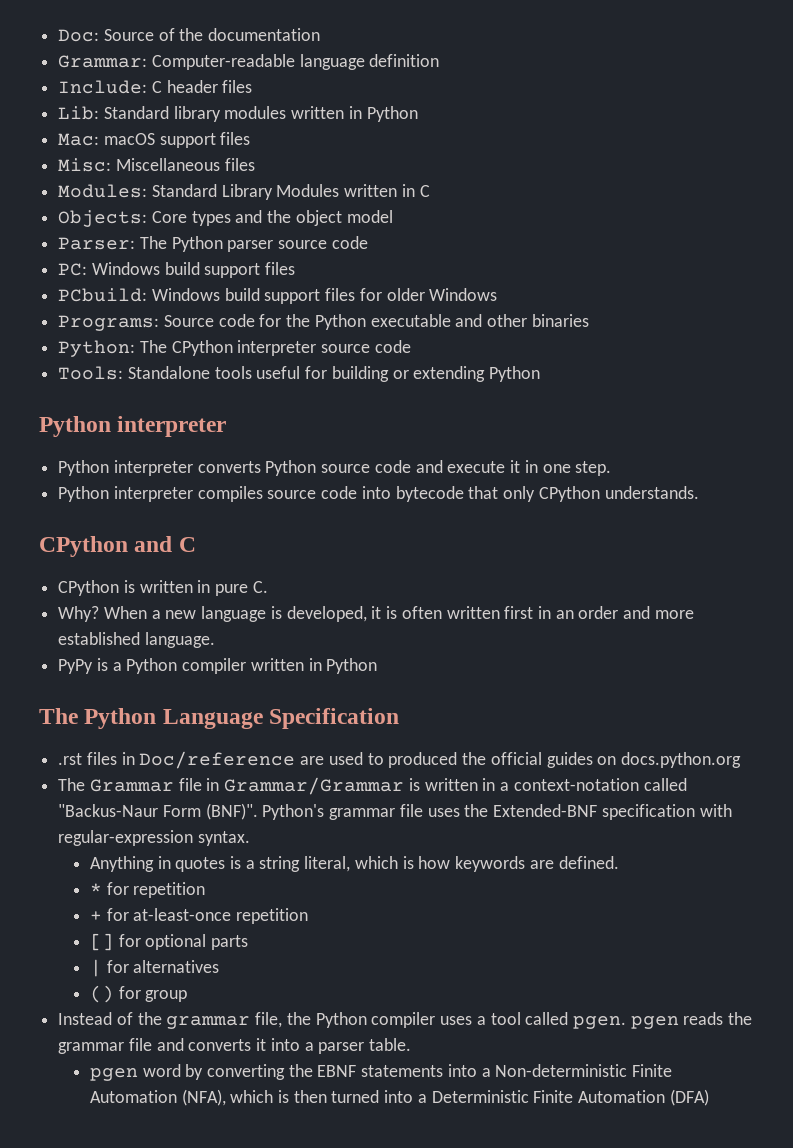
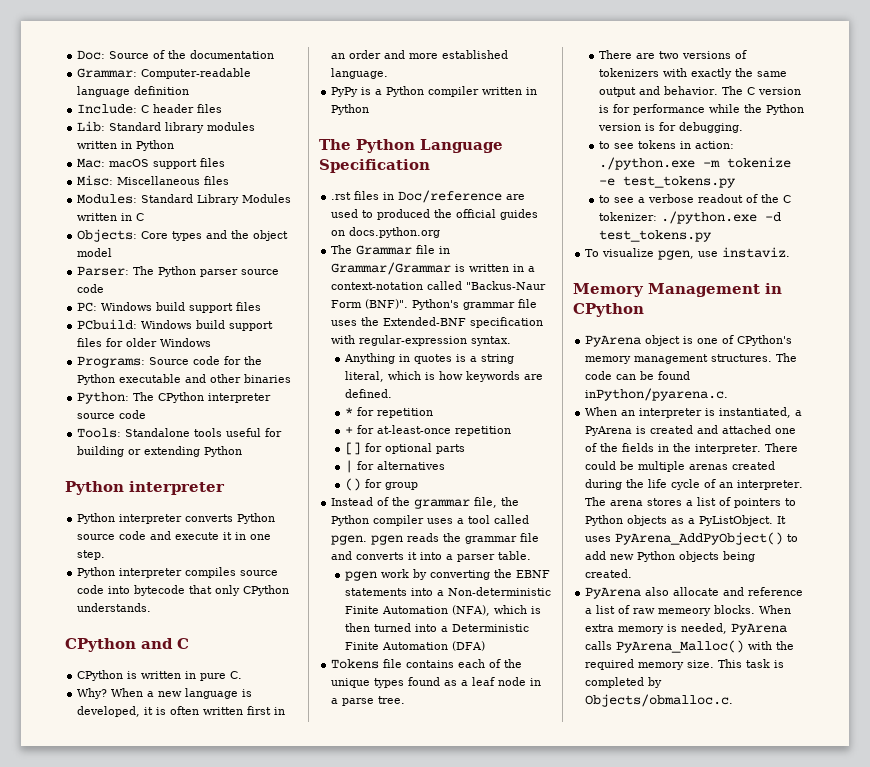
- pgen word by converting the EBNF statements into a Non-deterministic Finite Automation (NFA), which is then turned into a Deterministic Finite Automation (DFA)
+ pgen work by converting the EBNF statements into a Non-deterministic Finite Automation (NFA), which is then turned into a Deterministic Finite Automation (DFA)
+ Tokens file contains each of the unique types found as a leaf node in a parse tree.
+ There are two versions of tokenizers with exactly the same output and behavior. The C version is for performance while the Python version is for debugging.
+ to see tokens in action: ./python.exe -m tokenize -e test_tokens.py
+ to see a verbose readout of the C tokenizer: ./python.exe -d test_tokens.py
+ To visualize pgen, use instaviz.
+ Memory Management in CPython
+ PyArena object is one of CPython's memory management structures. The code can be found inPython/pyarena.c.
+ When an interpreter is instantiated, a PyArena is created and attached one of the fields in the interpreter. There could be multiple arenas created during the life cycle of an interpreter. The arena stores a list of pointers to Python objects as a PyListObject. It uses PyArena_AddPyObject() to add new Python objects being created.
+ PyArena also allocate and reference a list of raw memeory blocks. When extra memory is needed, PyArena calls PyArena_Malloc() with the required memory size. This task is completed by Objects/obmalloc.c.

